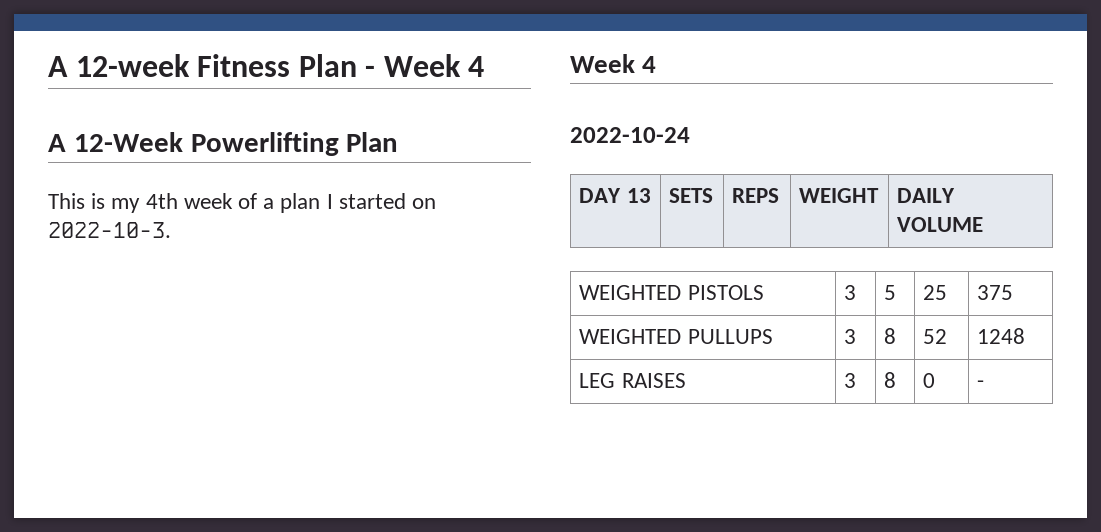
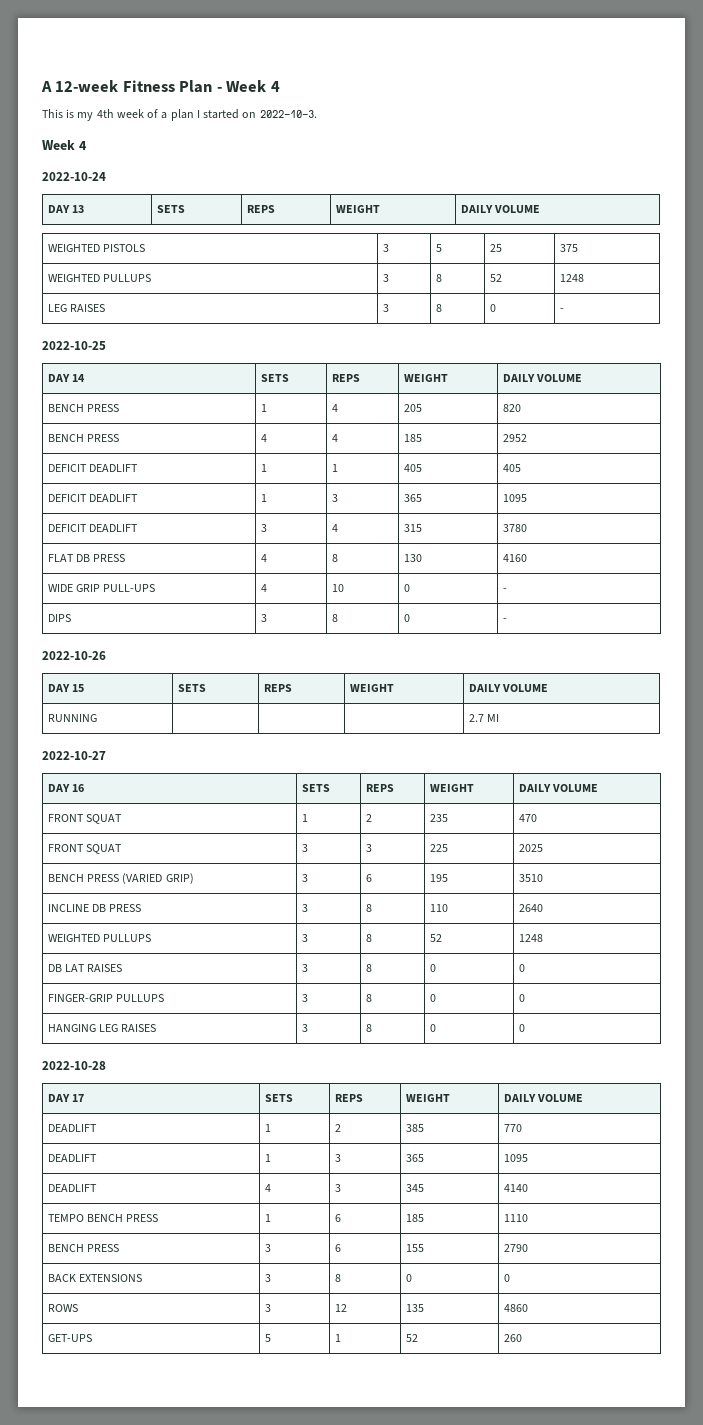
- A 12-Week Powerlifting Plan
+ 2022-10-25
+ DAY 14 | SETS | REPS | WEIGHT | DAILY VOLUME
+ BENCH PRESS | 1 | 4 | 205 | 820
+ BENCH PRESS | 4 | 4 | 185 | 2952
+ DEFICIT DEADLIFT | 1 | 1 | 405 | 405
+ DEFICIT DEADLIFT | 1 | 3 | 365 | 1095
+ DEFICIT DEADLIFT | 3 | 4 | 315 | 3780
+ FLAT DB PRESS | 4 | 8 | 130 | 4160
+ WIDE GRIP PULL-UPS | 4 | 10 | 0 | -
+ DIPS | 3 | 8 | 0 | -
+ 2022-10-26
+ DAY 15 | SETS | REPS | WEIGHT | DAILY VOLUME
+ RUNNING | | | | 2.7 MI
+ 2022-10-27
+ DAY 16 | SETS | REPS | WEIGHT | DAILY VOLUME
+ FRONT SQUAT | 1 | 2 | 235 | 470
+ FRONT SQUAT | 3 | 3 | 225 | 2025
+ BENCH PRESS (VARIED GRIP) | 3 | 6 | 195 | 3510
+ INCLINE DB PRESS | 3 | 8 | 110 | 2640
+ WEIGHTED PULLUPS | 3 | 8 | 52 | 1248
+ DB LAT RAISES | 3 | 8 | 0 | 0
+ FINGER-GRIP PULLUPS | 3 | 8 | 0 | 0
+ HANGING LEG RAISES | 3 | 8 | 0 | 0
+ 2022-10-28
+ DAY 17 | SETS | REPS | WEIGHT | DAILY VOLUME
+ DEADLIFT | 1 | 2 | 385 | 770
+ DEADLIFT | 1 | 3 | 365 | 1095
+ DEADLIFT | 4 | 3 | 345 | 4140
+ TEMPO BENCH PRESS | 1 | 6 | 185 | 1110
+ BENCH PRESS | 3 | 6 | 155 | 2790
+ BACK EXTENSIONS | 3 | 8 | 0 | 0
+ ROWS | 3 | 12 | 135 | 4860
+ GET-UPS | 5 | 1 | 52 | 260

